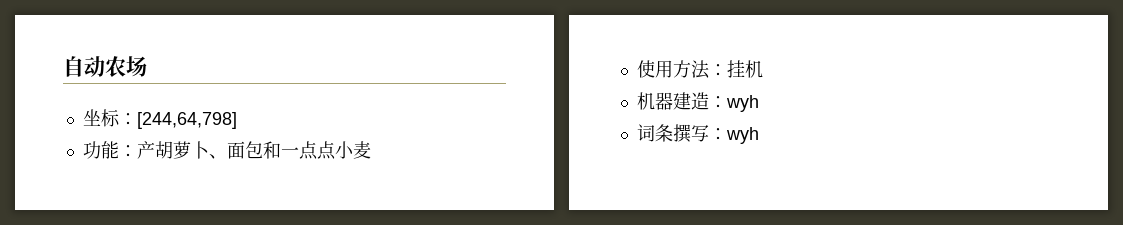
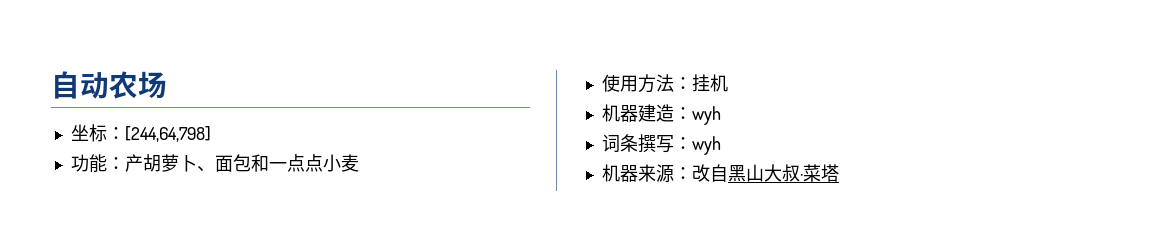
+ 机器来源：改自黑山大叔·菜塔

